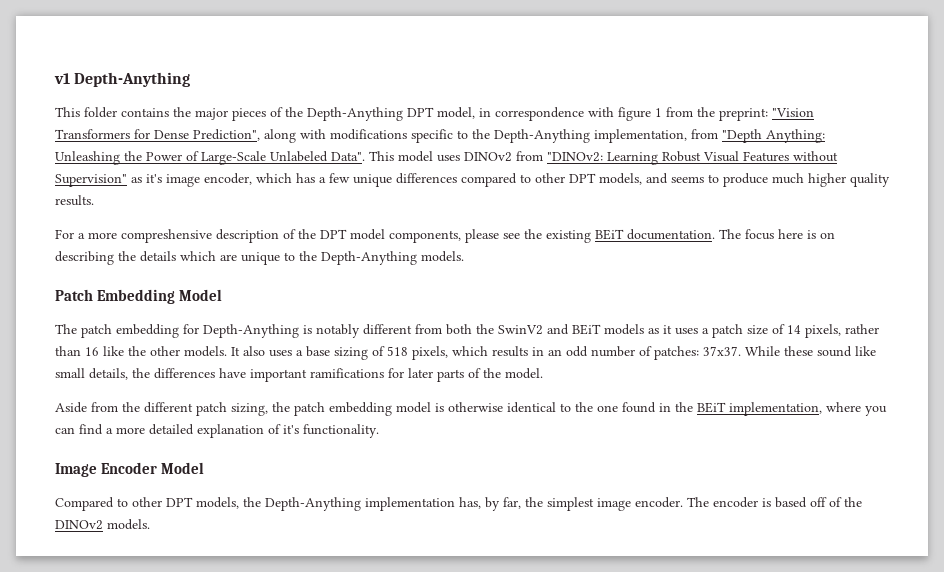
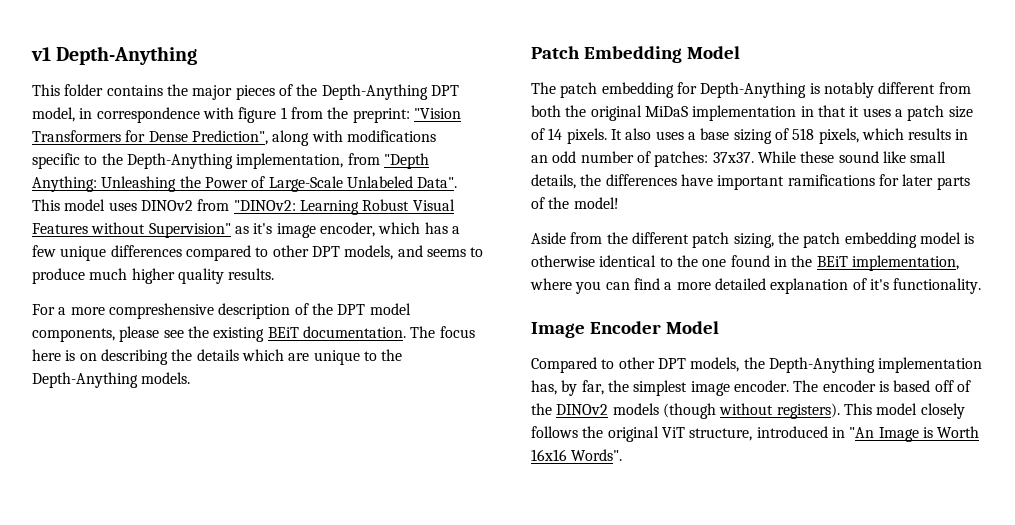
- The patch embedding for Depth-Anything is notably different from both the SwinV2 and BEiT models as it uses a patch size of 14 pixels, rather than 16 like the other models.
+ The patch embedding for Depth-Anything is notably different from both the original MiDaS implementation in that it uses a patch size of 14 pixels.
- While these sound like small details, the differences have important ramifications for later parts of the model.
+ While these sound like small details, the differences have important ramifications for later parts of the model!
- The encoder is based off of the DINOv2 models.
+ The encoder is based off of the DINOv2 models (though without registers). This model closely follows the original ViT structure, introduced in "An Image is Worth 16x16 Words".

